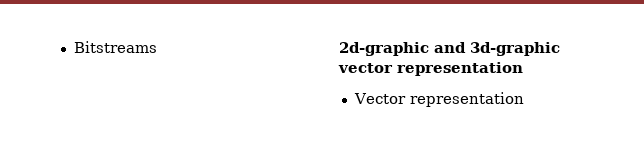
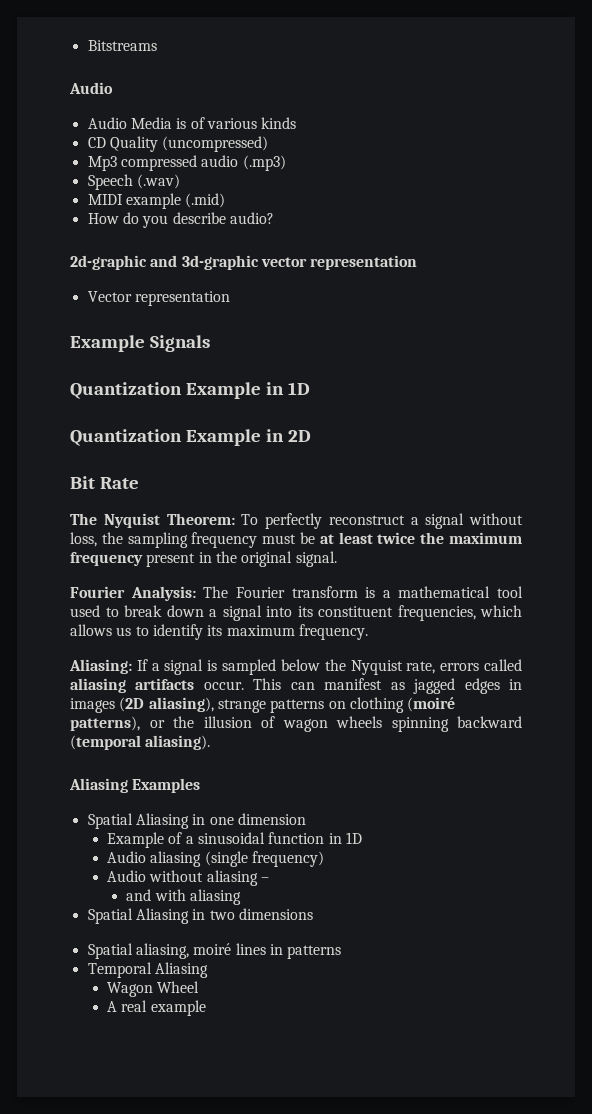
  Bitstreams
+ Audio
+ Audio Media is of various kinds
+ CD Quality (uncompressed)
+ Mp3 compressed audio (.mp3)
+ Speech (.wav)
+ MIDI example (.mid)
+ How do you describe audio?
+ Example Signals
+ Quantization Example in 1D
+ Quantization Example in 2D
+ Bit Rate
+ The Nyquist Theorem: To perfectly reconstruct a signal without loss, the sampling frequency must be at least twice the maximum frequency present in the original signal.
+ Fourier Analysis: The Fourier transform is a mathematical tool used to break down a signal into its constituent frequencies, which allows us to identify its maximum frequency.
+ Aliasing: If a signal is sampled below the Nyquist rate, errors called aliasing artifacts occur. This can manifest as jagged edges in images (2D aliasing), strange patterns on clothing (moiré patterns), or the illusion of wagon wheels spinning backward (temporal aliasing).
+ Aliasing Examples
+ Spatial Aliasing in one dimension
+ Example of a sinusoidal function in 1D
+ Audio aliasing (single frequency)
+ Audio without aliasing –
+ and with aliasing
+ Spatial Aliasing in two dimensions
+ Spatial aliasing, moiré lines in patterns
+ Temporal Aliasing
+ Wagon Wheel
+ A real example

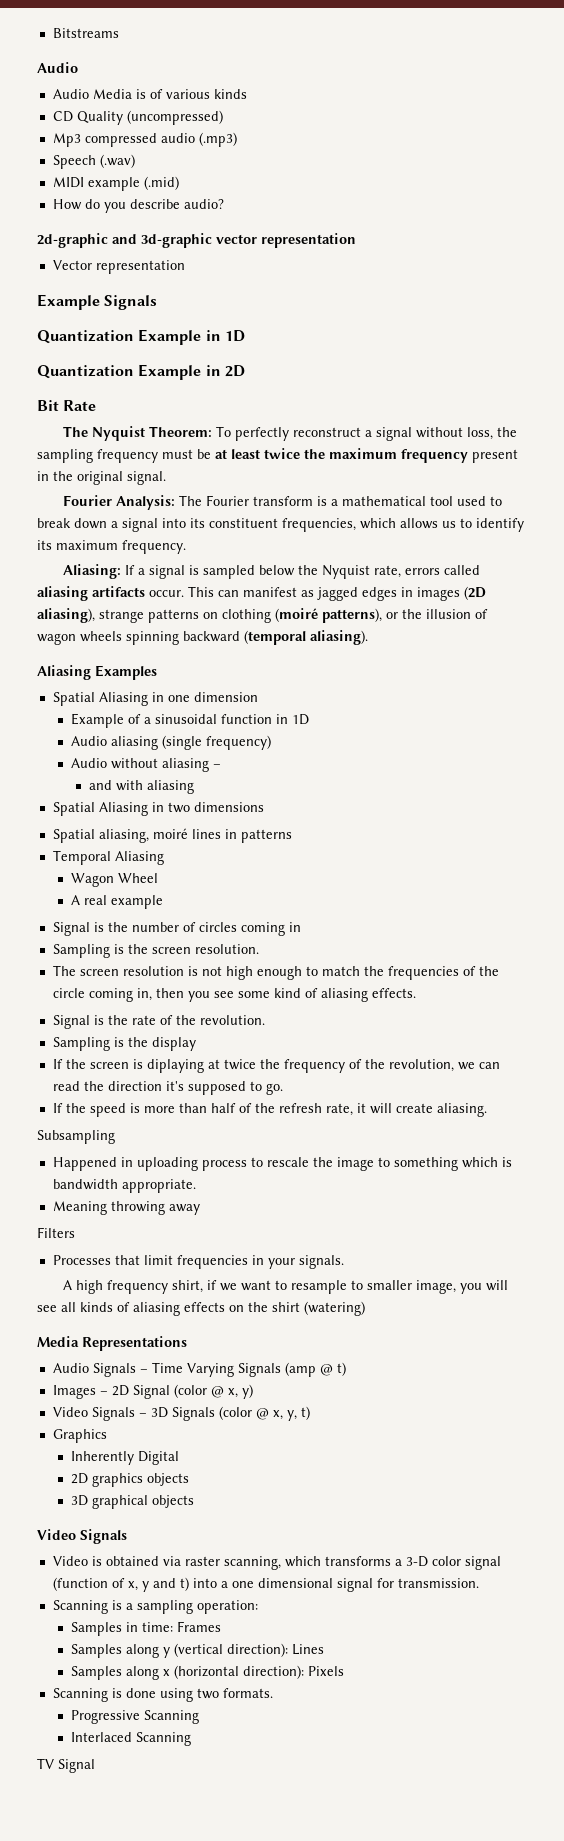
+ Signal is the number of circles coming in
+ Sampling is the screen resolution.
+ The screen resolution is not high enough to match the frequencies of the circle coming in, then you see some kind of aliasing effects.
+ Signal is the rate of the revolution.
+ Sampling is the display
+ If the screen is diplaying at twice the frequency of the revolution, we can read the direction it's supposed to go.
+ If the speed is more than half of the refresh rate, it will create aliasing.
+ Subsampling
+ Happened in uploading process to rescale the image to something which is bandwidth appropriate.
+ Meaning throwing away
+ Filters
+ Processes that limit frequencies in your signals.
+ A high frequency shirt, if we want to resample to smaller image, you will see all kinds of aliasing effects on the shirt (watering)
+ Media Representations
+ Audio Signals – Time Varying Signals (amp @ t)
+ Images – 2D Signal (color @ x, y)
+ Video Signals – 3D Signals (color @ x, y, t)
+ Graphics
+ Inherently Digital
+ 2D graphics objects
+ 3D graphical objects
+ Video Signals
+ Video is obtained via raster scanning, which transforms a 3-D color signal (function of x, y and t) into a one dimensional signal for transmission.
+ Scanning is a sampling operation:
+ Samples in time: Frames
+ Samples along y (vertical direction): Lines
+ Samples along x (horizontal direction): Pixels
+ Scanning is done using two formats.
+ Progressive Scanning
+ Interlaced Scanning
+ TV Signal

